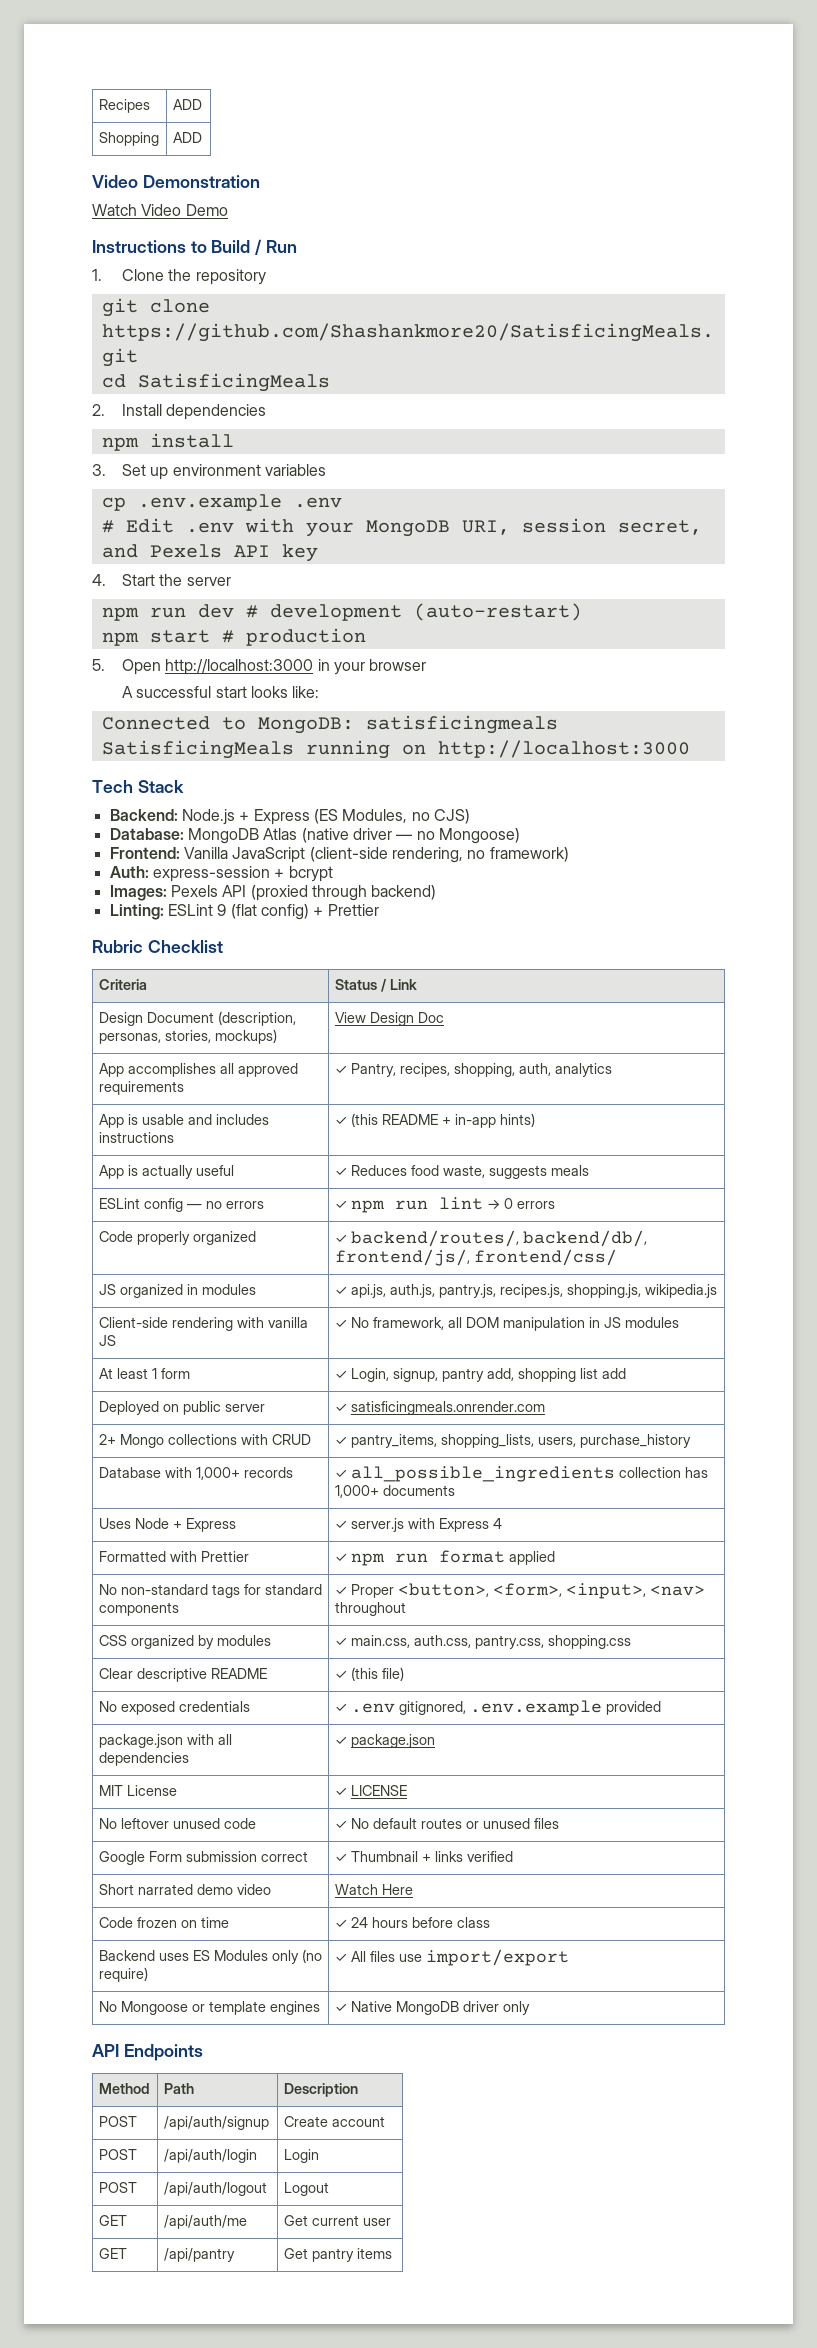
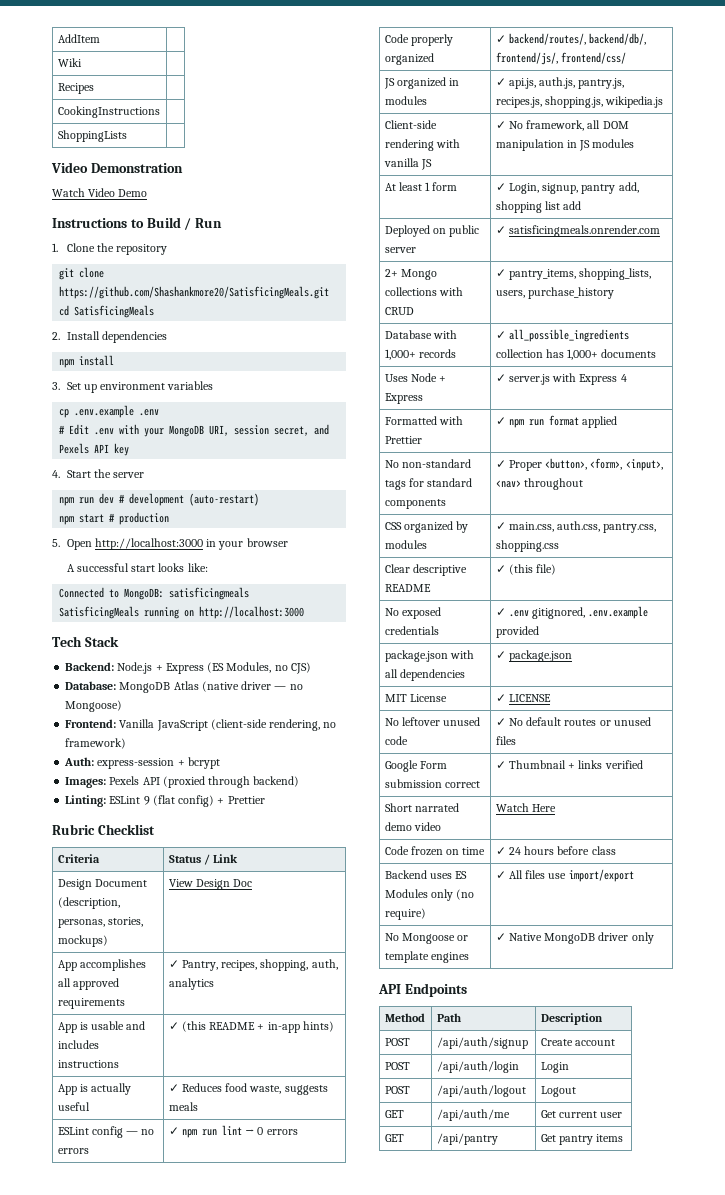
+ AddItem |
+ Wiki |
- Recipes | ADD
- Shopping | ADD
+ Recipes |
+ CookingInstructions |
+ ShoppingLists |

